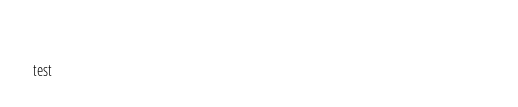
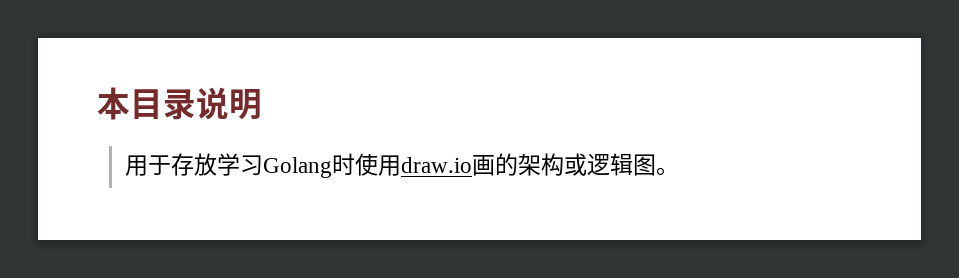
- test
+ 本目录说明
+ 用于存放学习Golang时使用draw.io画的架构或逻辑图。

